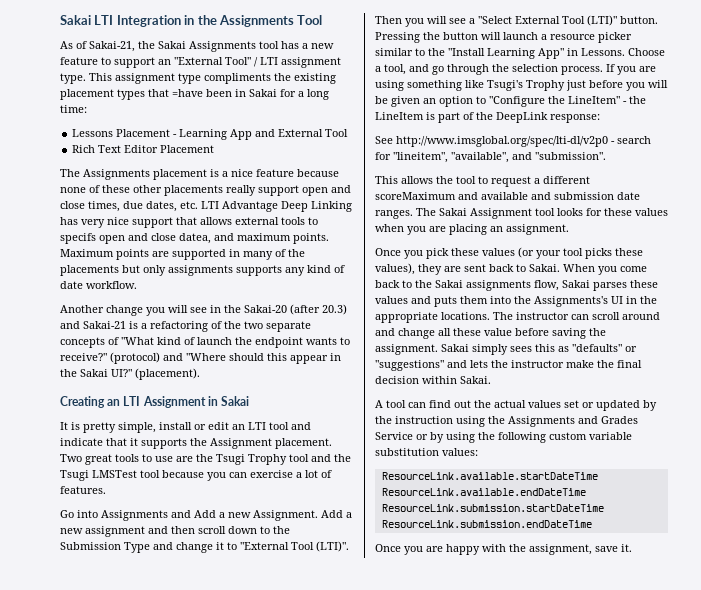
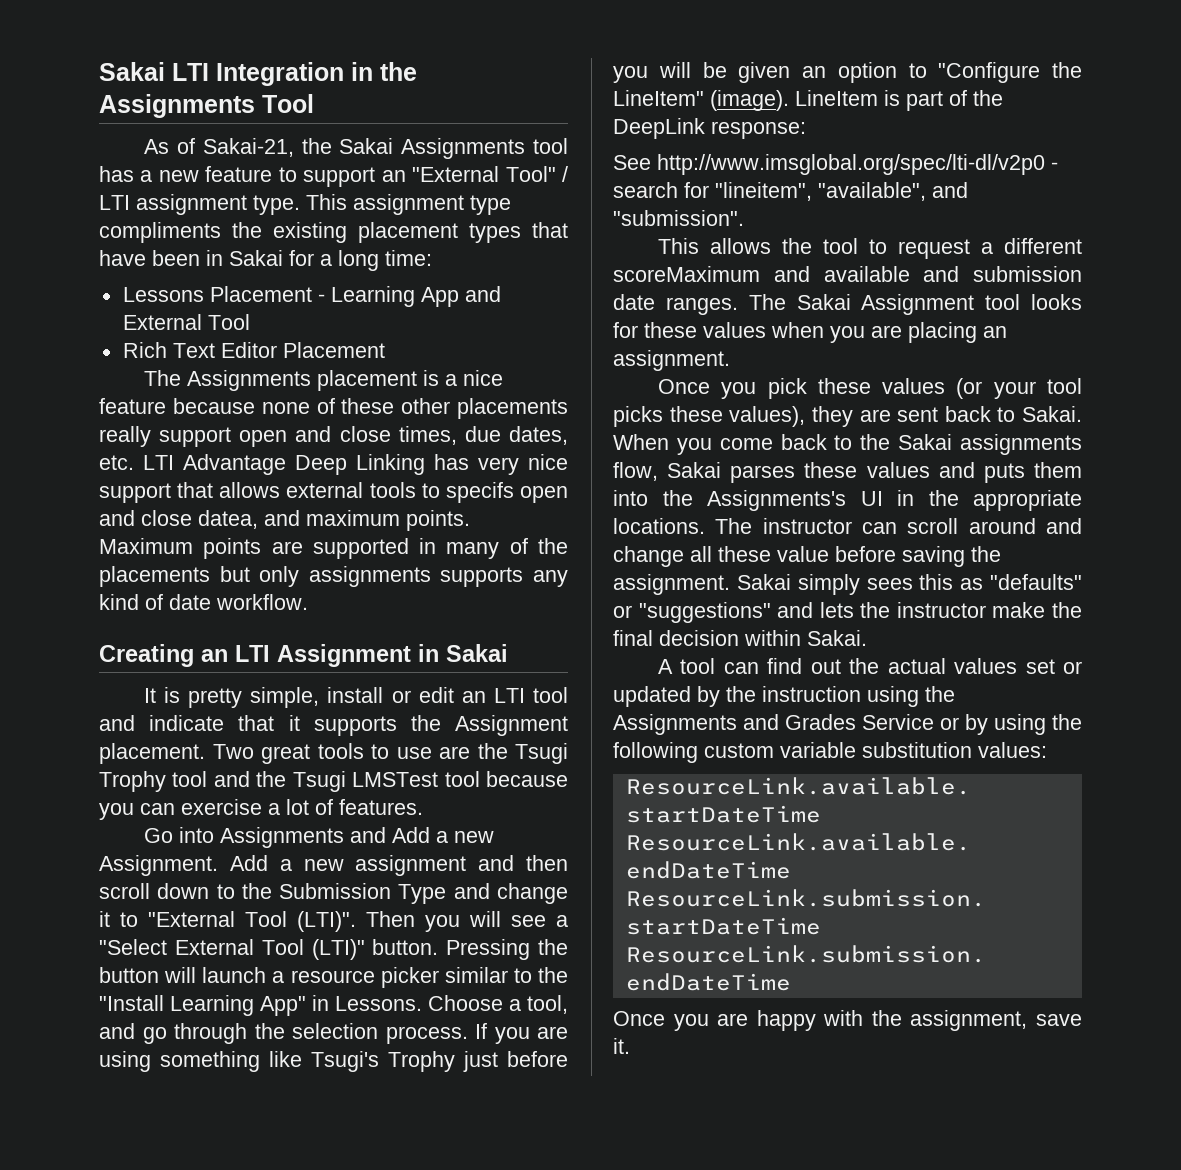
- This assignment type compliments the existing placement types that =have been in Sakai for a long time:
+ This assignment type compliments the existing placement types that have been in Sakai for a long time:
- Another change you will see in the Sakai-20 (after 20.3) and Sakai-21 is a refactoring of the two separate concepts of "What kind of launch the endpoint wants to receive?" (protocol) and "Where should this appear in the Sakai UI?" (placement).
- If you are using something like Tsugi's Trophy just before you will be given an option to "Configure the LineItem" - the LineItem is part of the DeepLink response:
+ If you are using something like Tsugi's Trophy just before you will be given an option to "Configure the LineItem" (image). LineItem is part of the DeepLink response:

